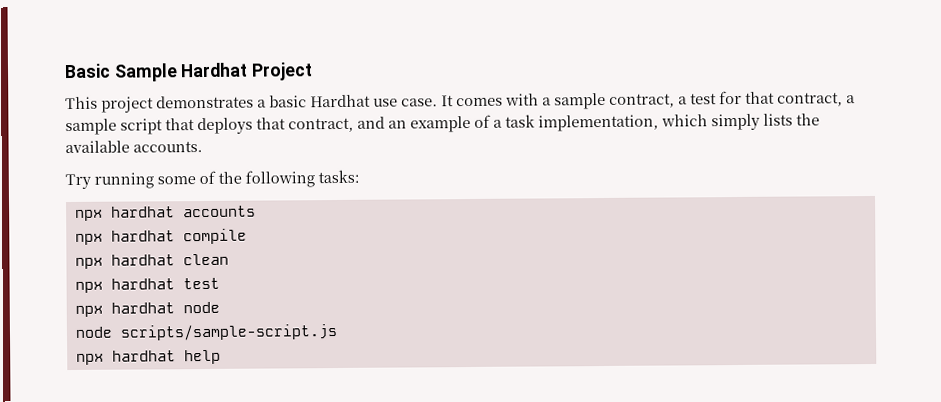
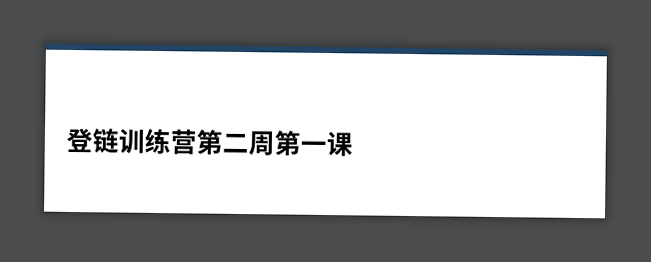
- Basic Sample Hardhat Project
- This project demonstrates a basic Hardhat use case. It comes with a sample contract, a test for that contract, a sample script that deploys that contract, and an example of a task implementation, which simply lists the available accounts.
- Try running some of the following tasks:
- npx hardhat accounts
- npx hardhat compile
- npx hardhat clean
- npx hardhat test
- npx hardhat node
- node scripts/sample-script.js
- npx hardhat help
+ 登链训练营第二周第一课

